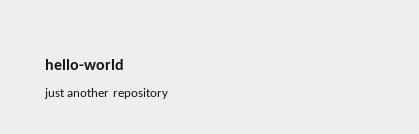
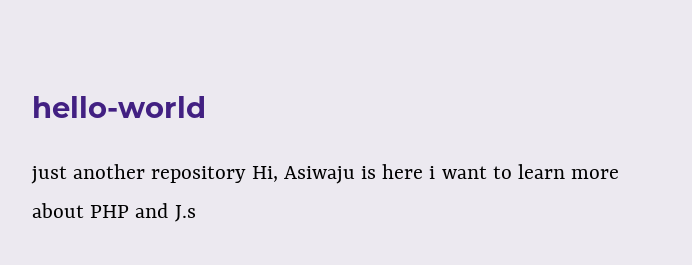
- just another repository
+ just another repository Hi, Asiwaju is here i want to learn more about PHP and J.s

